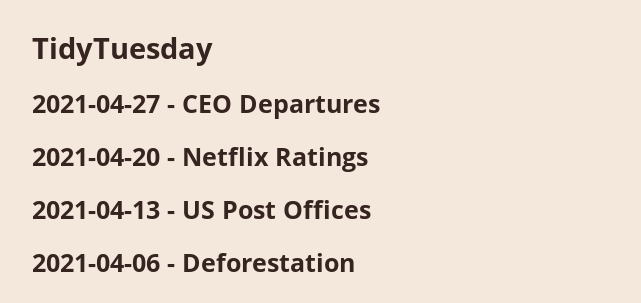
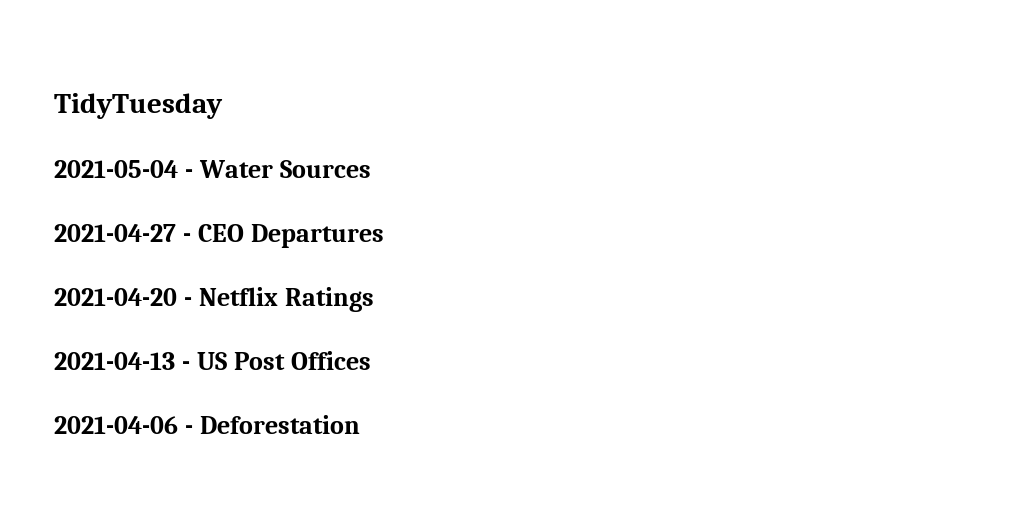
+ 2021-05-04 - Water Sources

